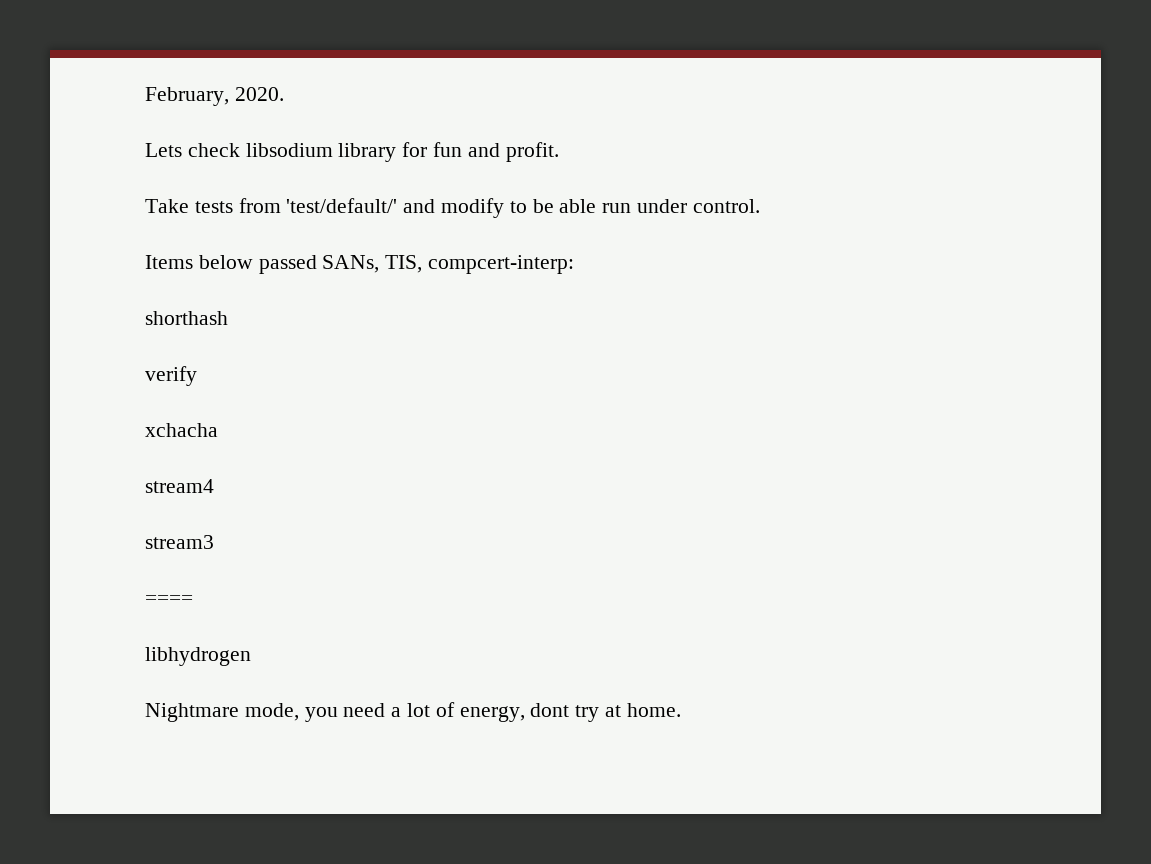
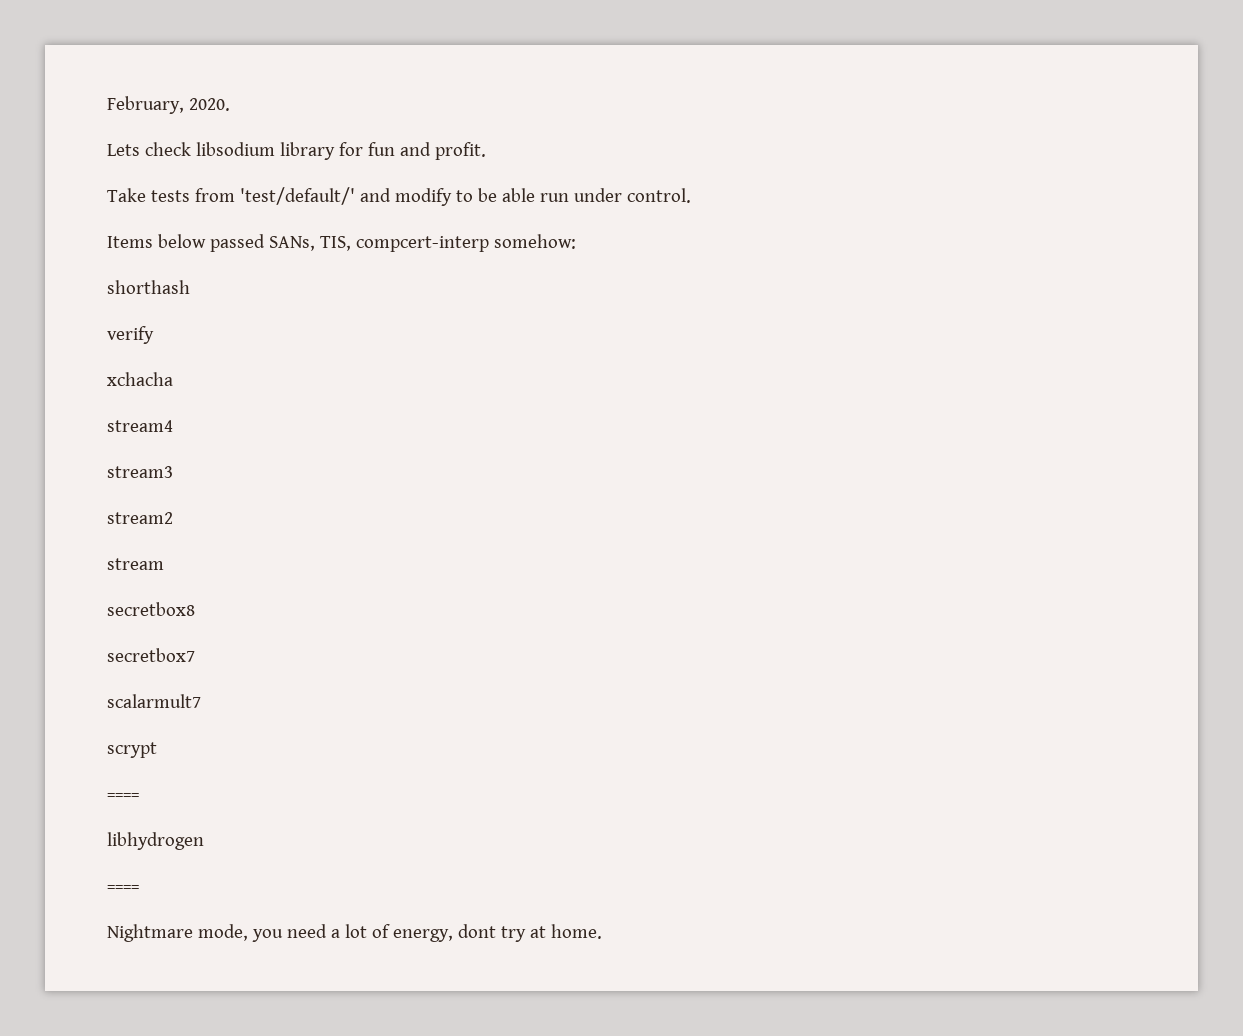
- Items below passed SANs, TIS, compcert-interp:
+ Items below passed SANs, TIS, compcert-interp somehow:
+ stream2
+ stream
+ secretbox8
+ secretbox7
+ scalarmult7
+ scrypt
  libhydrogen
+ ====

